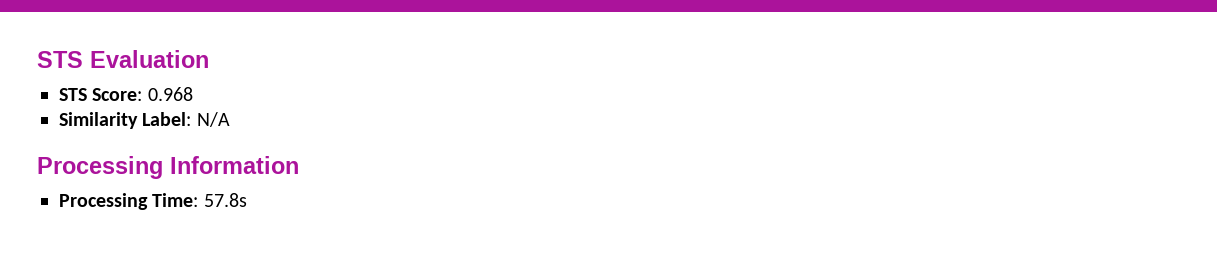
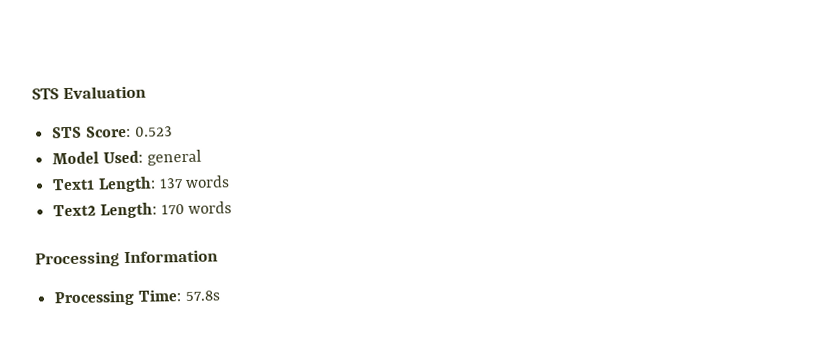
- STS Score: 0.968
- Similarity Label: N/A
+ STS Score: 0.523
+ Model Used: general
+ Text1 Length: 137 words
+ Text2 Length: 170 words

